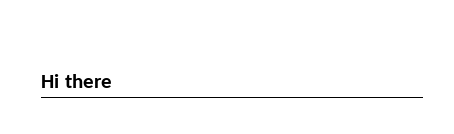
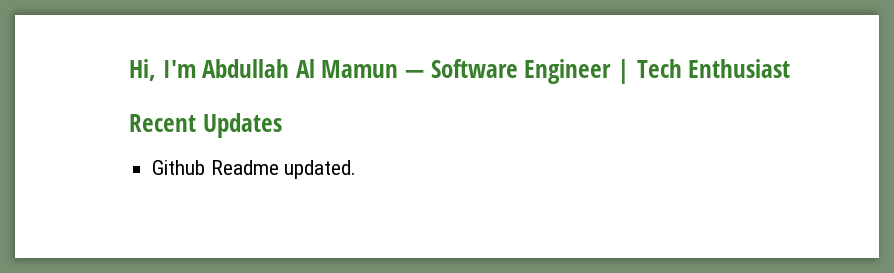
- Hi there
+ Hi, I'm Abdullah Al Mamun — Software Engineer | Tech Enthusiast
+ Recent Updates
+ Github Readme updated.

